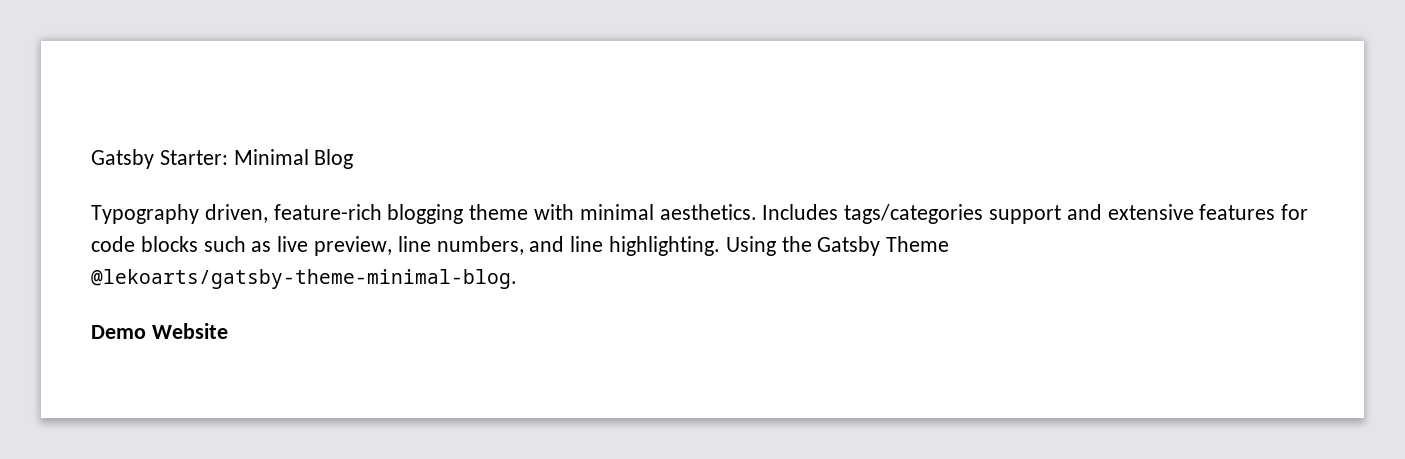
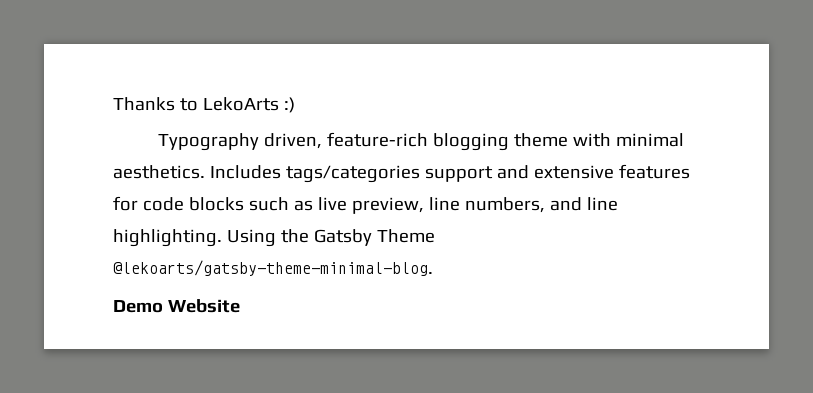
- Gatsby Starter: Minimal Blog
+ Thanks to LekoArts :)

